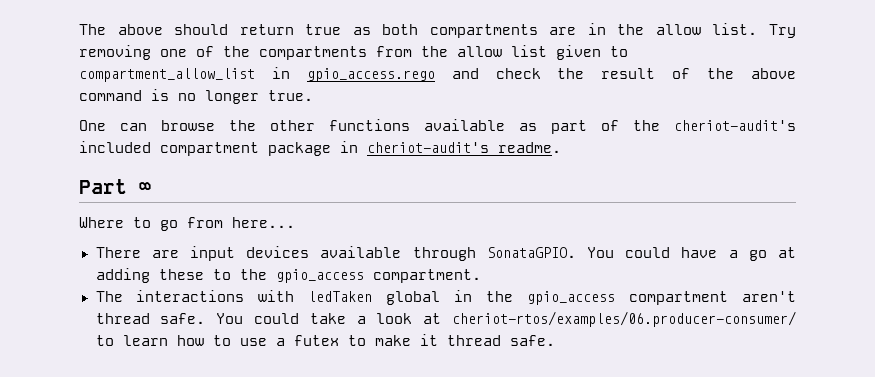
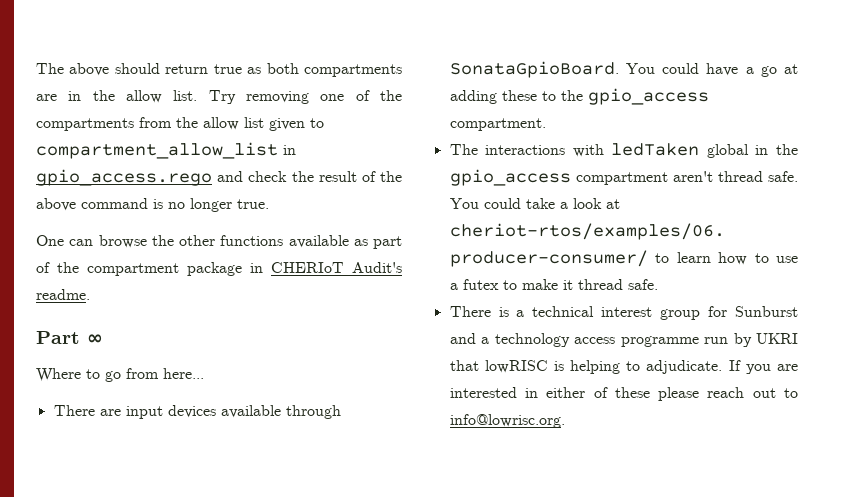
- One can browse the other functions available as part of the cheriot-audit's included compartment package in cheriot-audit's readme.
+ One can browse the other functions available as part of the compartment package in CHERIoT Audit's readme.
- There are input devices available through SonataGPIO.
+ There are input devices available through SonataGpioBoard.
+ There is a technical interest group for Sunburst and a technology access programme run by UKRI that lowRISC is helping to adjudicate. If you are interested in either of these please reach out to info@lowrisc.org.

